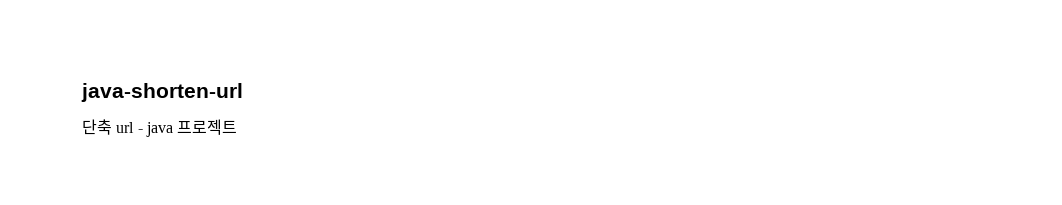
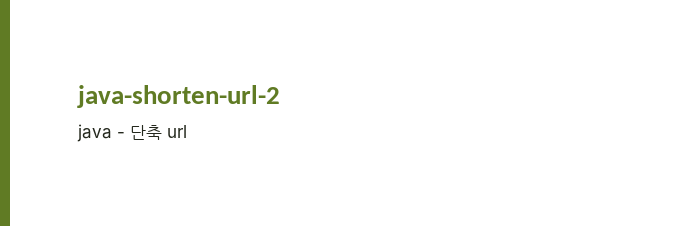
- java-shorten-url
- 단축 url - java 프로젝트
+ java-shorten-url-2
+ java - 단축 url

